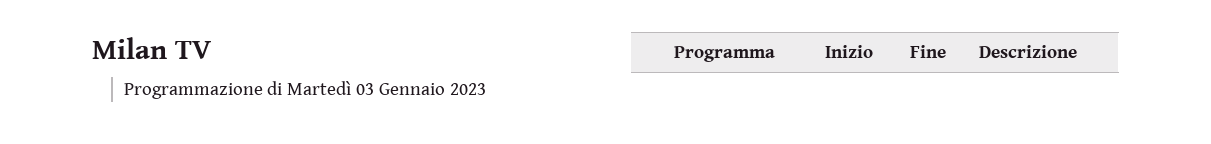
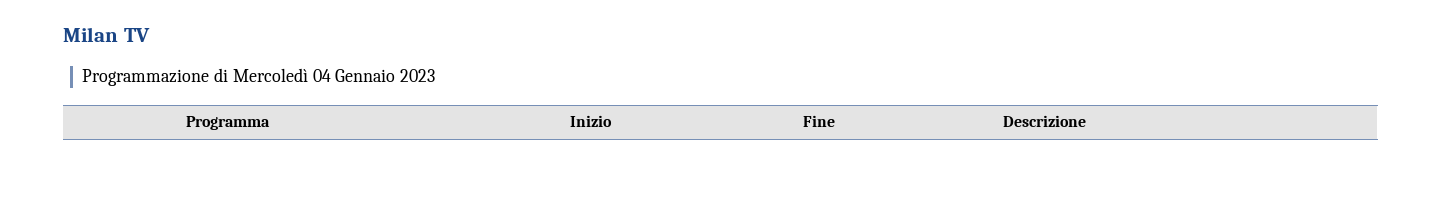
- Programmazione di Martedì 03 Gennaio 2023
+ Programmazione di Mercoledì 04 Gennaio 2023

